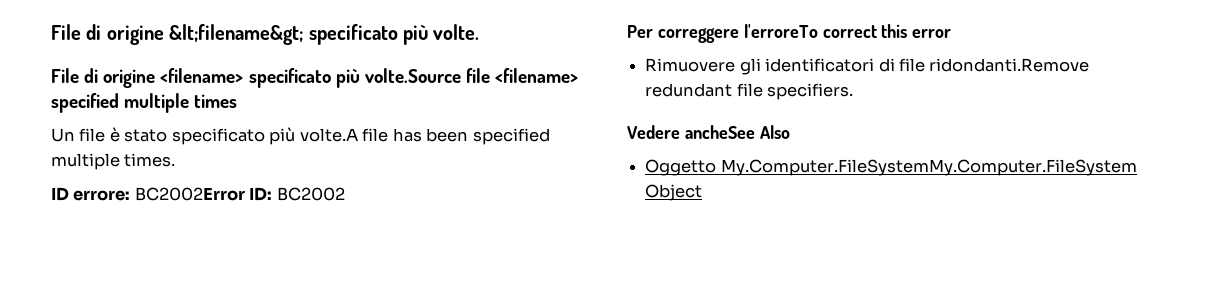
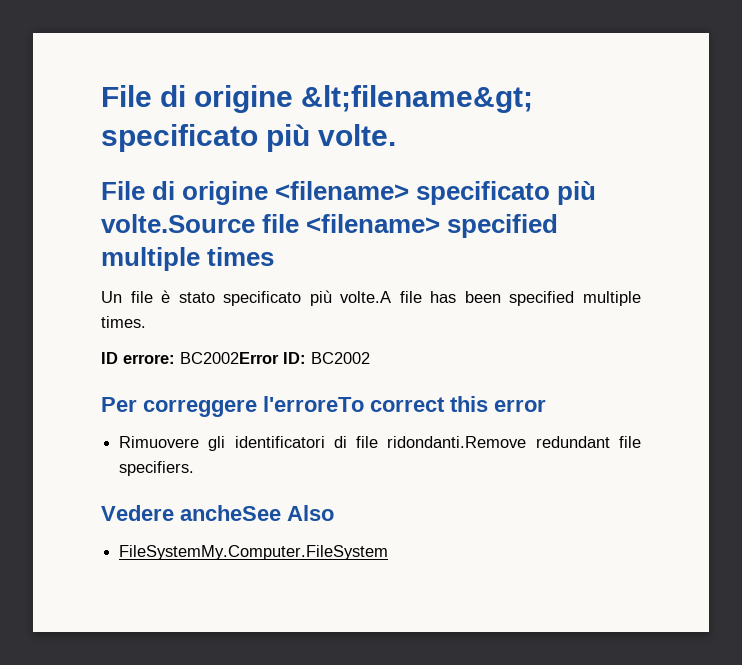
- Oggetto My.Computer.FileSystemMy.Computer.FileSystem Object
+ FileSystemMy.Computer.FileSystem

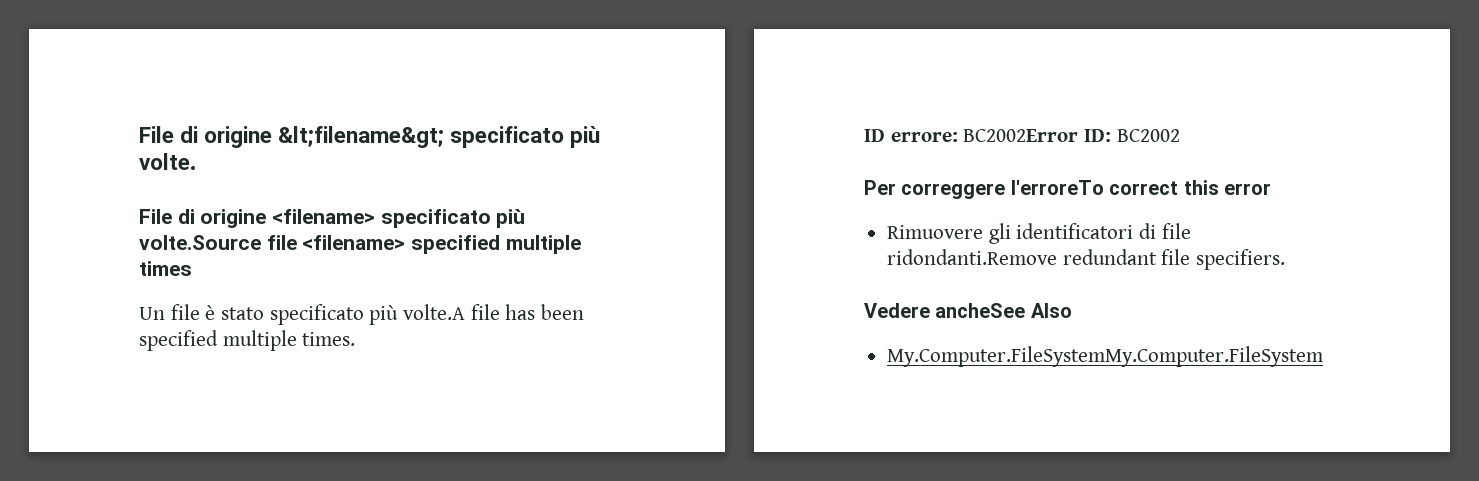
- FileSystemMy.Computer.FileSystem
+ My.Computer.FileSystemMy.Computer.FileSystem

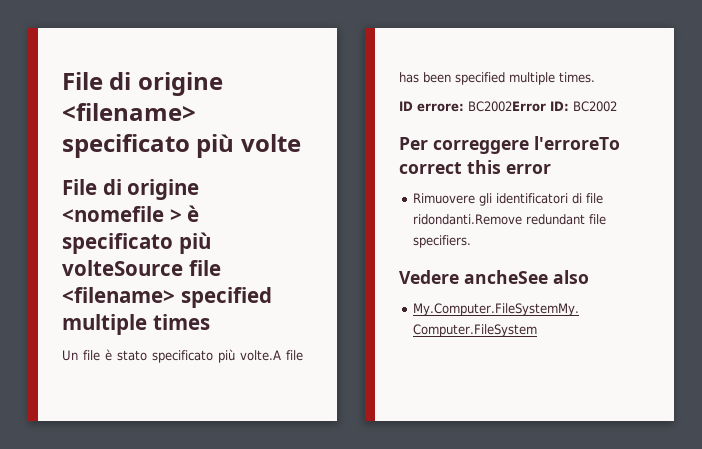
- File di origine &lt;filename&gt; specificato più volte.
- File di origine <filename> specificato più volte.Source file <filename> specified multiple times
+ File di origine <filename> specificato più volte
+ File di origine <nomefile > è specificato più volteSource file <filename> specified multiple times
- Vedere ancheSee Also
+ Vedere ancheSee also

